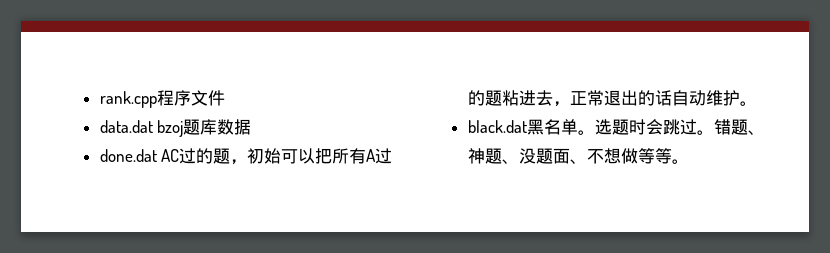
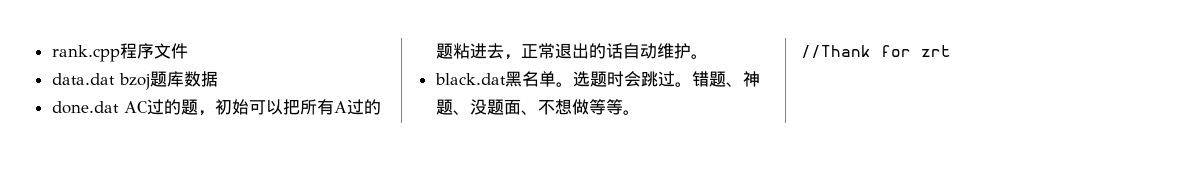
+ //Thank for zrt

